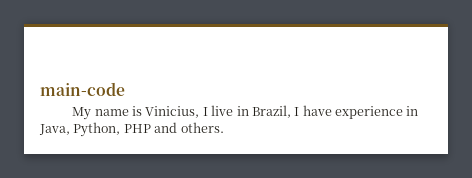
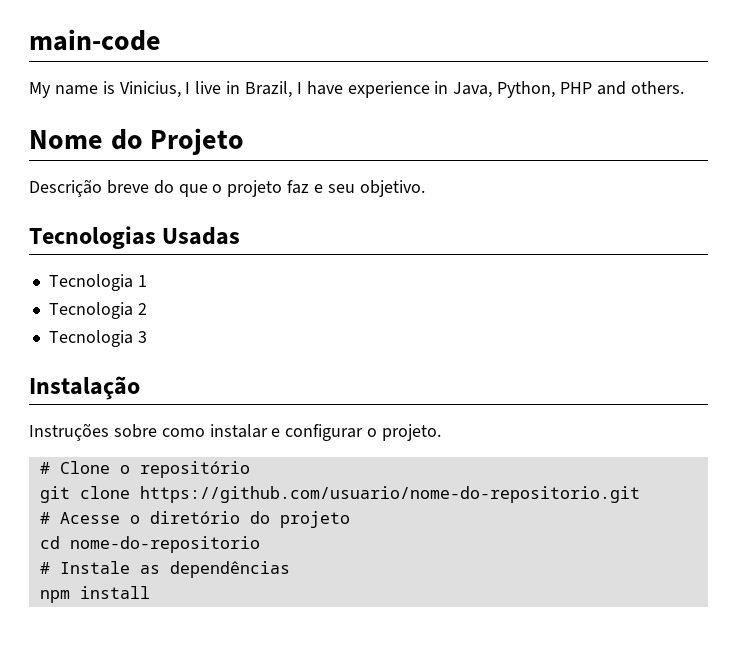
+ Nome do Projeto
+ Descrição breve do que o projeto faz e seu objetivo.
+ Tecnologias Usadas
+ Tecnologia 1
+ Tecnologia 2
+ Tecnologia 3
+ Instalação
+ Instruções sobre como instalar e configurar o projeto.
+ # Clone o repositório
+ git clone https://github.com/usuario/nome-do-repositorio.git
+ # Acesse o diretório do projeto
+ cd nome-do-repositorio
+ # Instale as dependências
+ npm install

